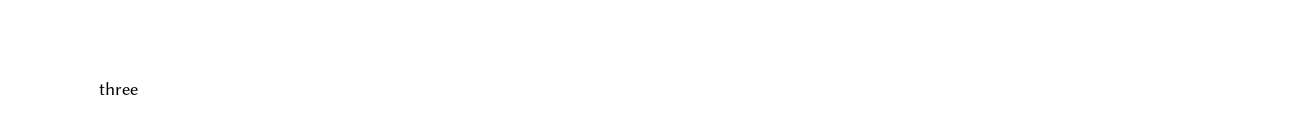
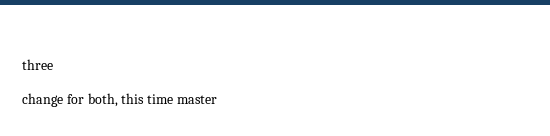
+ change for both, this time master

